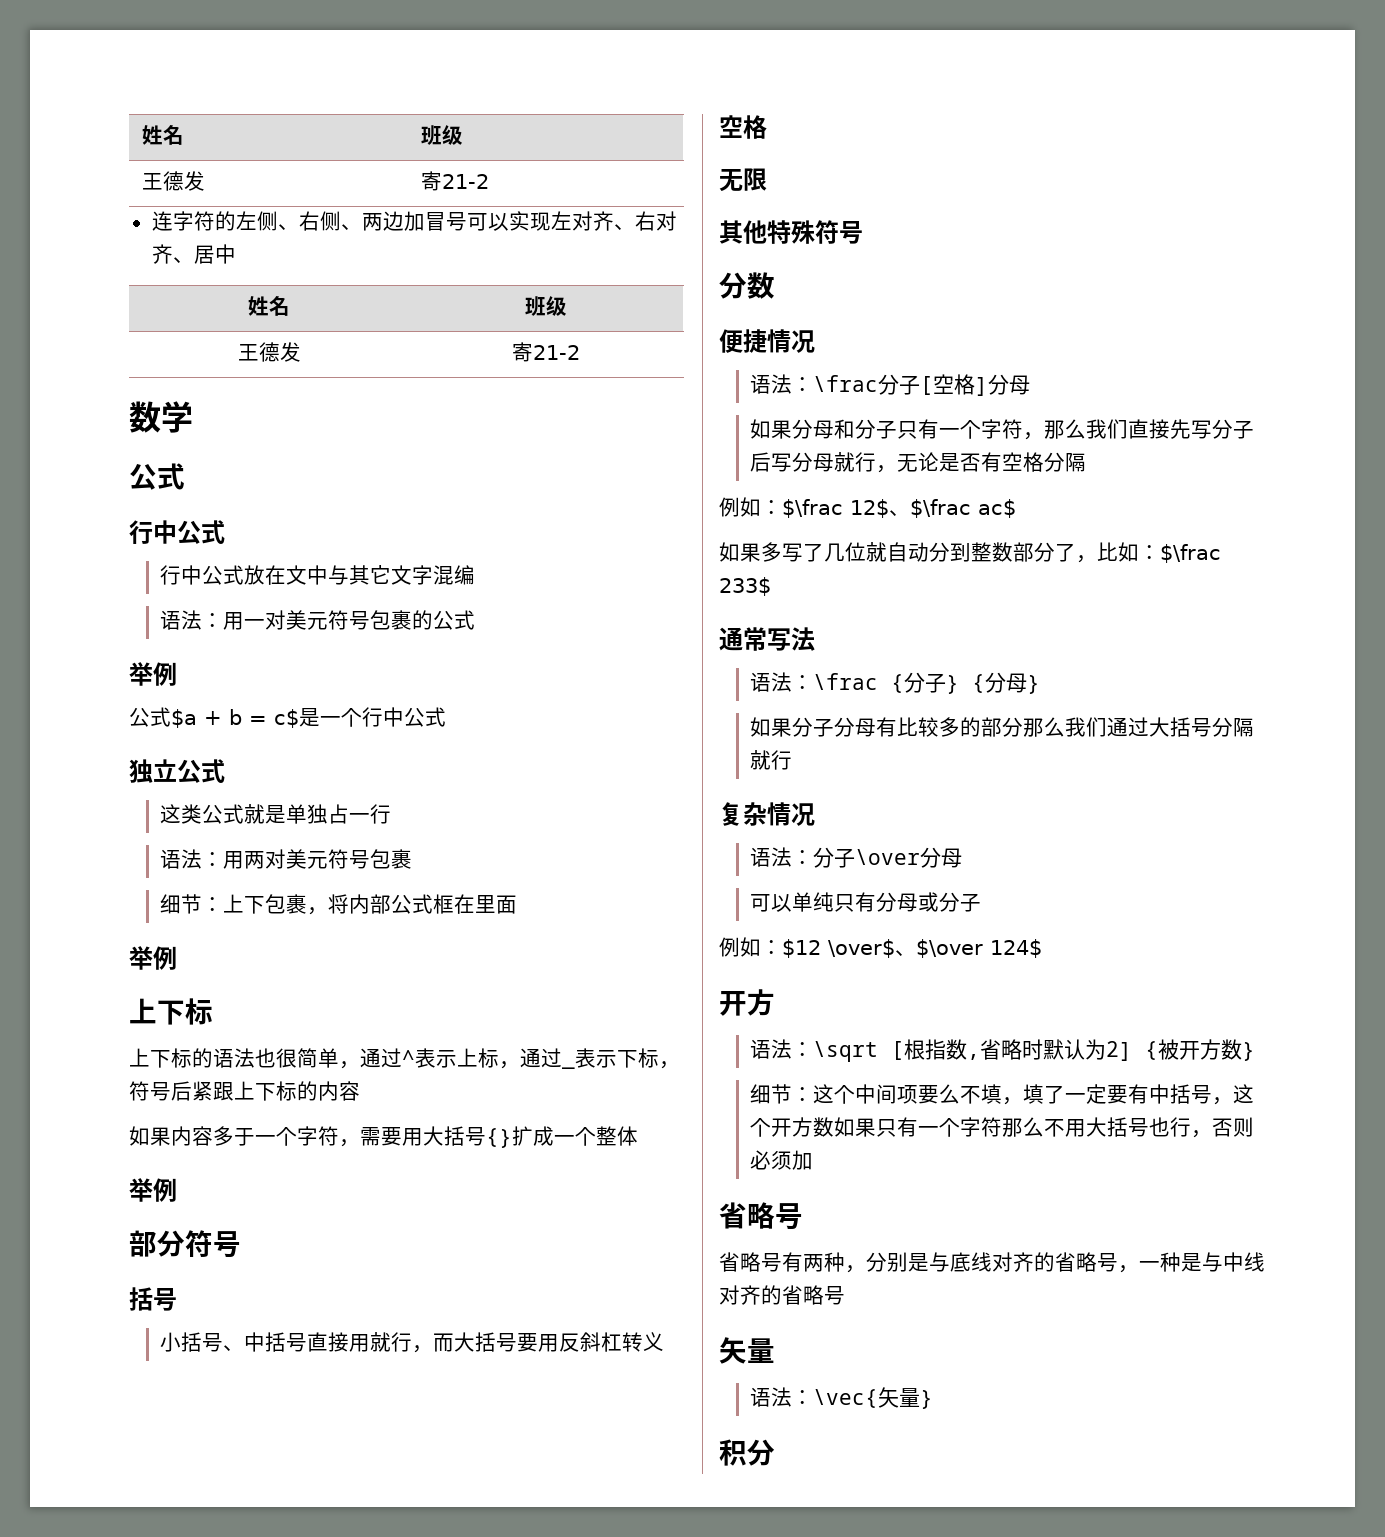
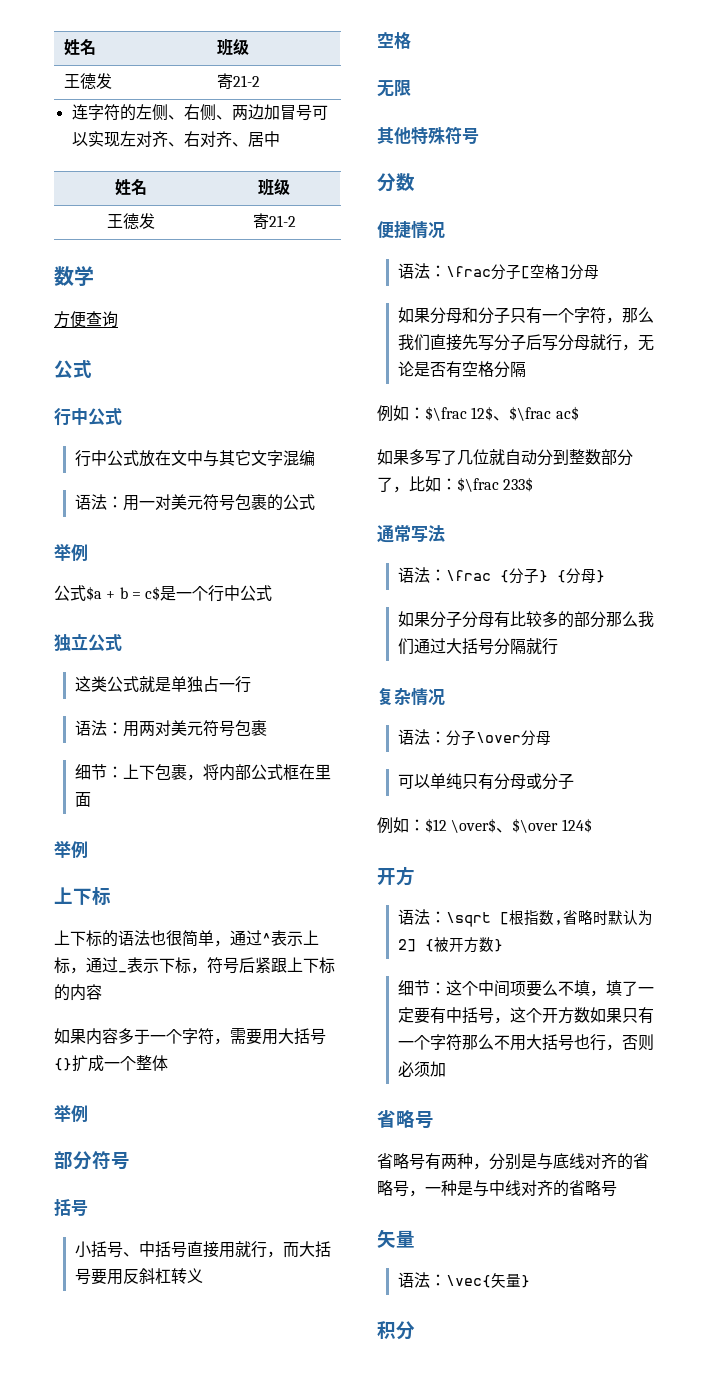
+ 方便查询

